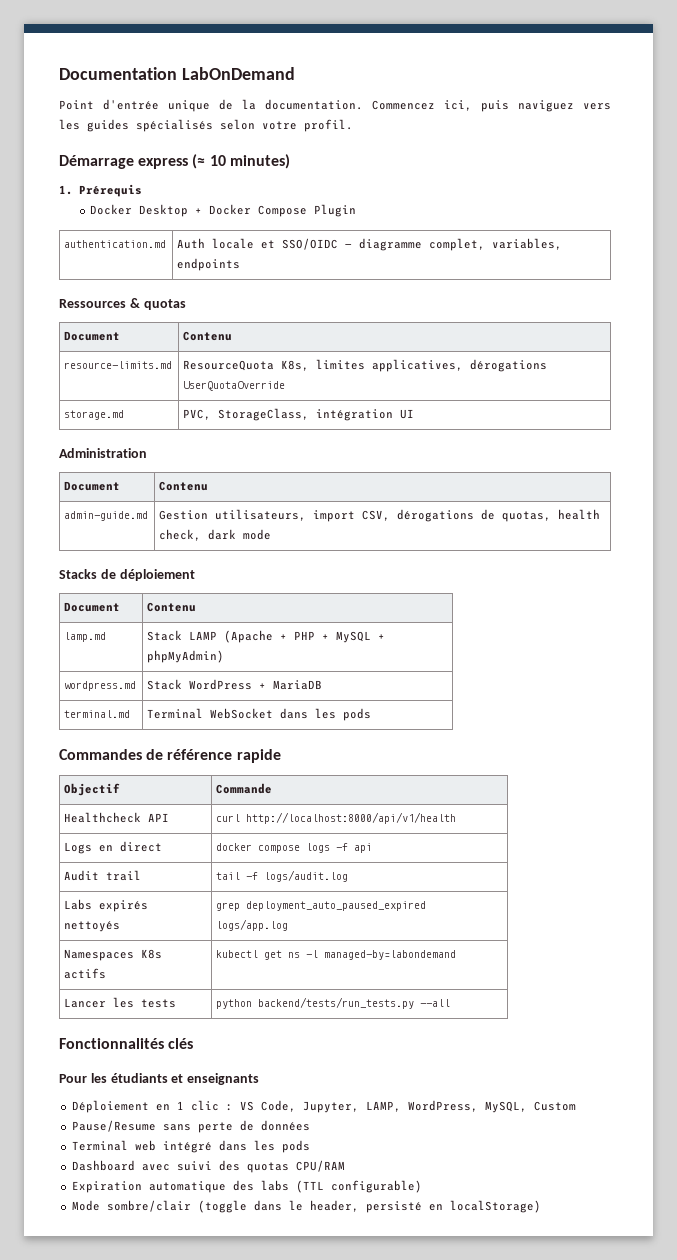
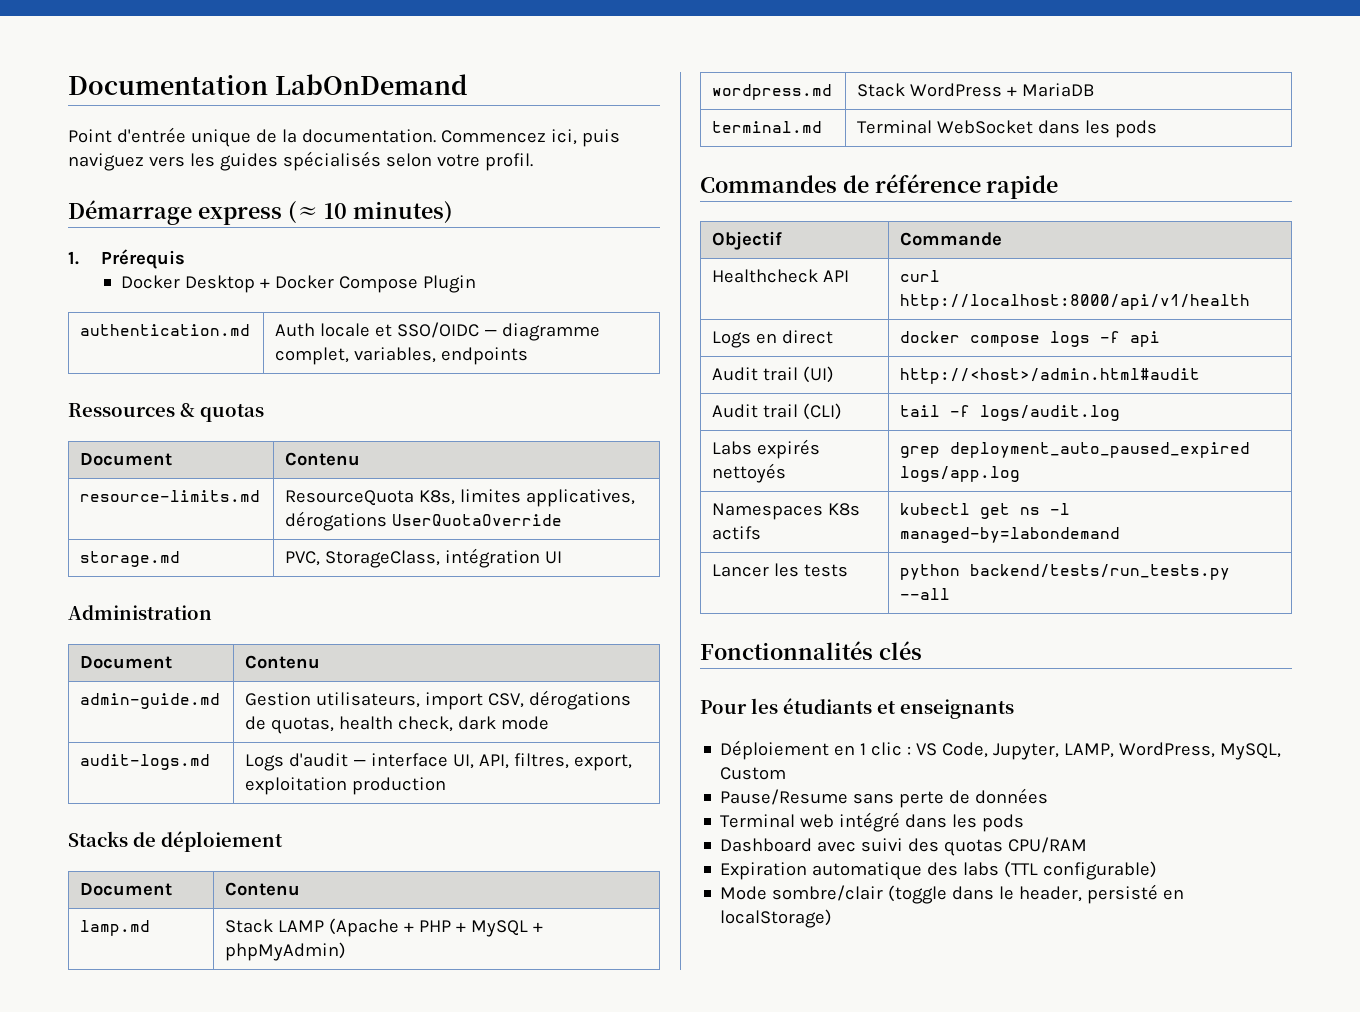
+ audit-logs.md | Logs d'audit — interface UI, API, filtres, export, exploitation production
- Audit trail | tail -f logs/audit.log
+ Audit trail (UI) | http://<host>/admin.html#audit
+ Audit trail (CLI) | tail -f logs/audit.log

